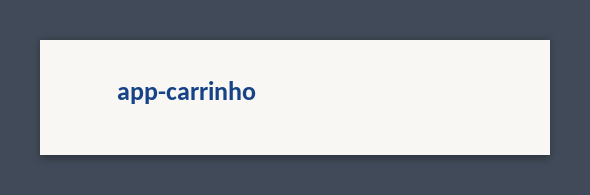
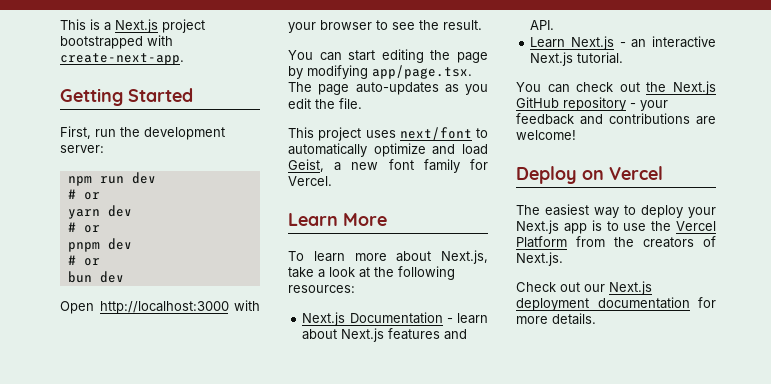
- app-carrinho
+ This is a Next.js project bootstrapped with create-next-app.
+ Getting Started
+ First, run the development server:
+ npm run dev
+ # or
+ yarn dev
+ # or
+ pnpm dev
+ # or
+ bun dev
+ Open http://localhost:3000 with your browser to see the result.
+ You can start editing the page by modifying app/page.tsx. The page auto-updates as you edit the file.
+ This project uses next/font to automatically optimize and load Geist, a new font family for Vercel.
+ Learn More
+ To learn more about Next.js, take a look at the following resources:
+ Next.js Documentation - learn about Next.js features and API.
+ Learn Next.js - an interactive Next.js tutorial.
+ You can check out the Next.js GitHub repository - your feedback and contributions are welcome!
+ Deploy on Vercel
+ The easiest way to deploy your Next.js app is to use the Vercel Platform from the creators of Next.js.
+ Check out our Next.js deployment documentation for more details.

